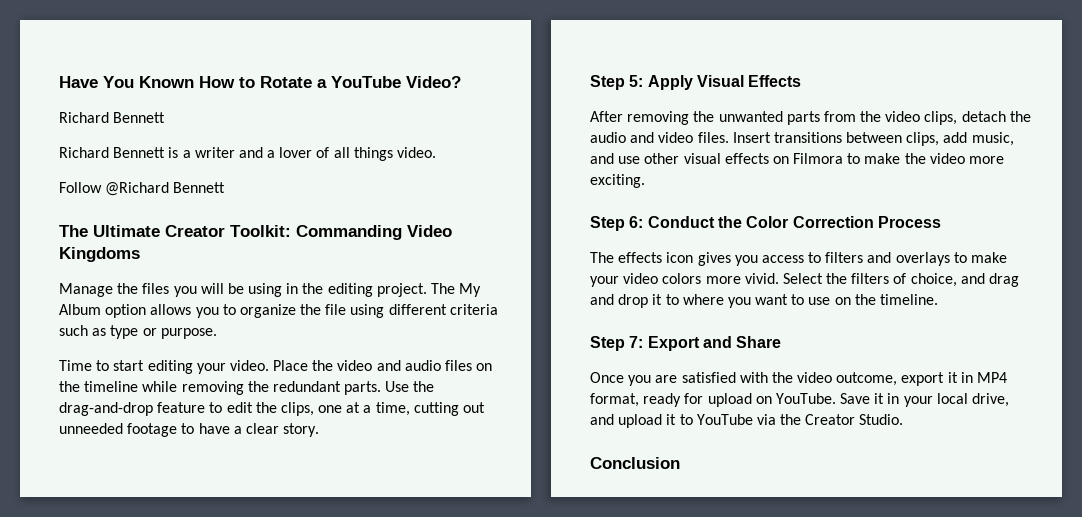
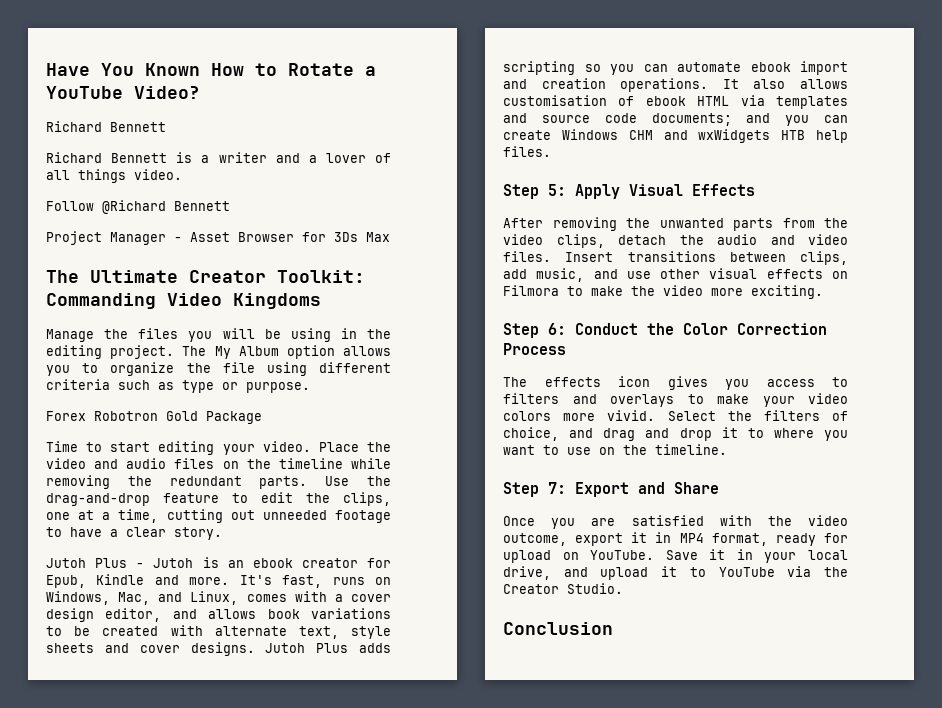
+ Project Manager - Asset Browser for 3Ds Max
+ Forex Robotron Gold Package
+ Jutoh Plus - Jutoh is an ebook creator for Epub, Kindle and more. It's fast, runs on Windows, Mac, and Linux, comes with a cover design editor, and allows book variations to be created with alternate text, style sheets and cover designs. Jutoh Plus adds scripting so you can automate ebook import and creation operations. It also allows customisation of ebook HTML via templates and source code documents; and you can create Windows CHM and wxWidgets HTB help files.

